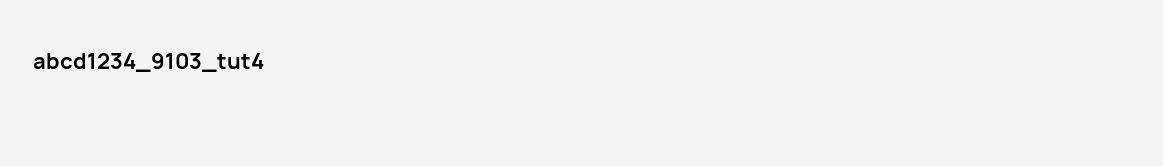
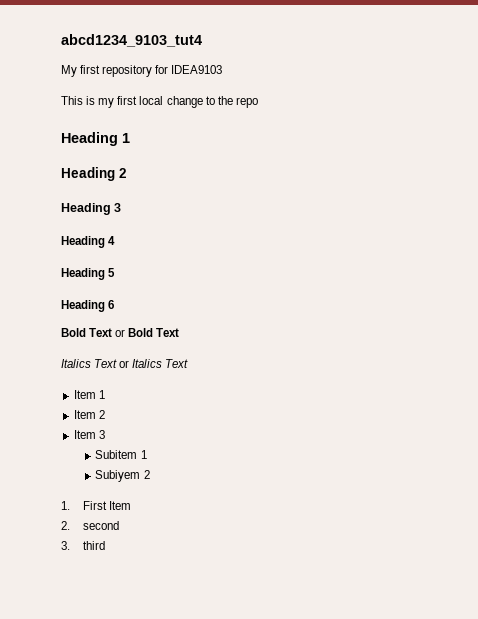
+ My first repository for IDEA9103
+ This is my first local change to the repo
+ Heading 1
+ Heading 2
+ Heading 3
+ Heading 4
+ Heading 5
+ Heading 6
+ Bold Text or Bold Text
+ Italics Text or Italics Text
+ Item 1
+ Item 2
+ Item 3
+ Subitem 1
+ Subiyem 2
+ 1. First Item
+ 2. second
+ 3. third

